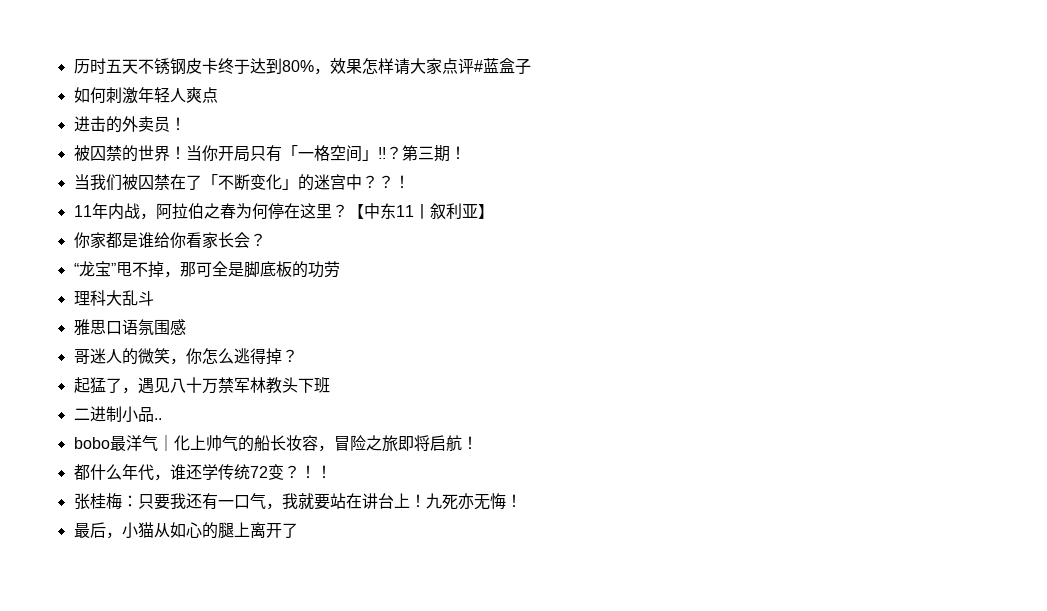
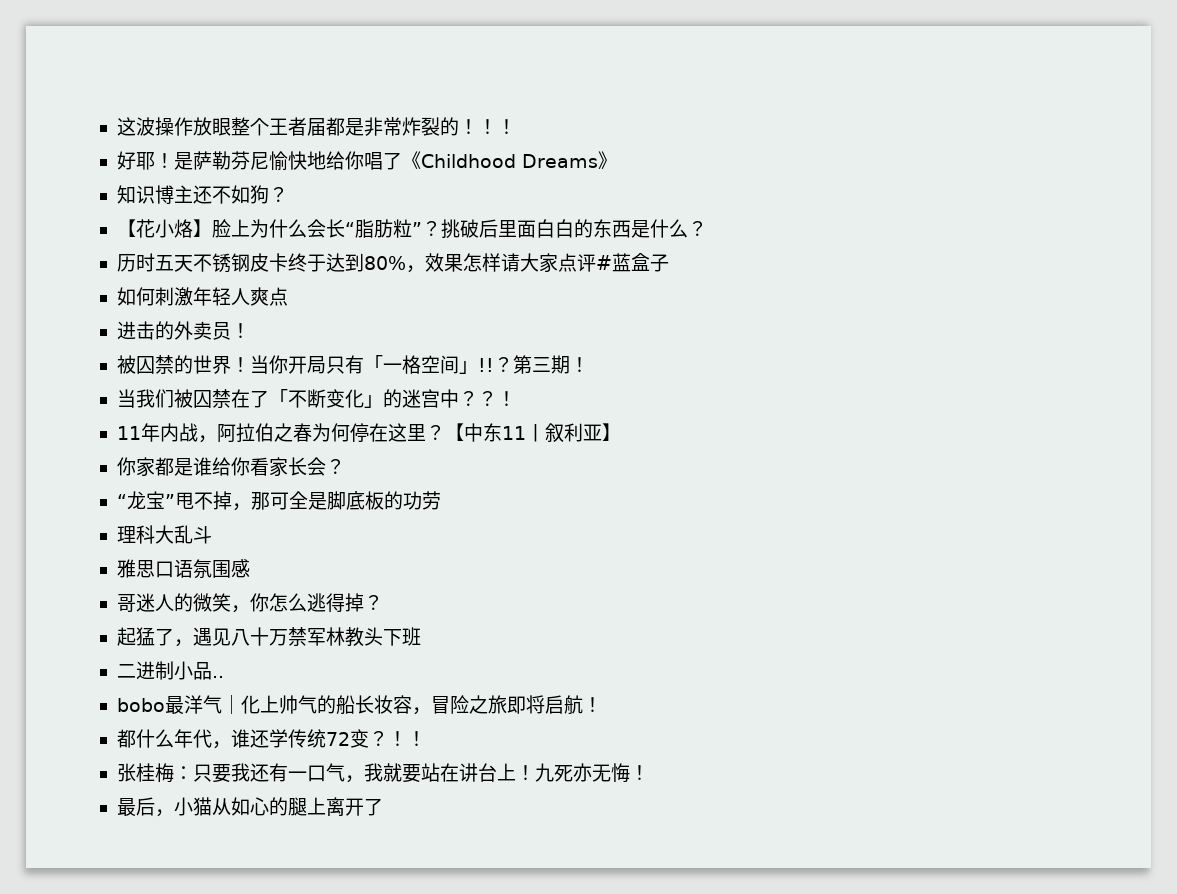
+ 这波操作放眼整个王者届都是非常炸裂的！！！
+ 好耶！是萨勒芬尼愉快地给你唱了《Childhood Dreams》
+ 知识博主还不如狗？
+ 【花小烙】脸上为什么会长“脂肪粒”？挑破后里面白白的东西是什么？

